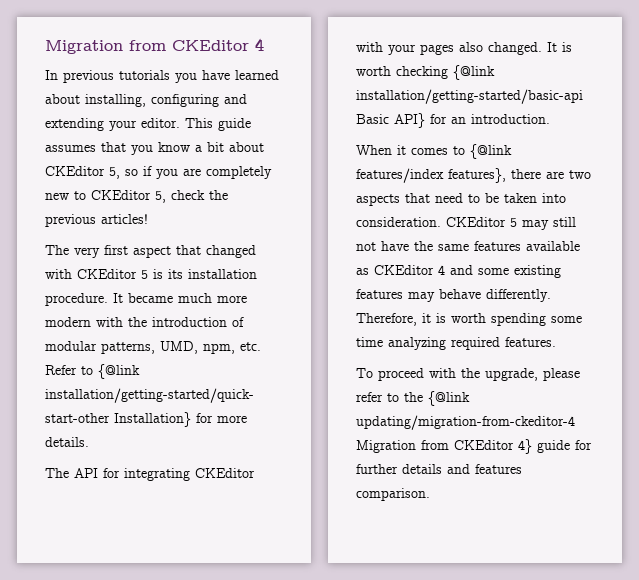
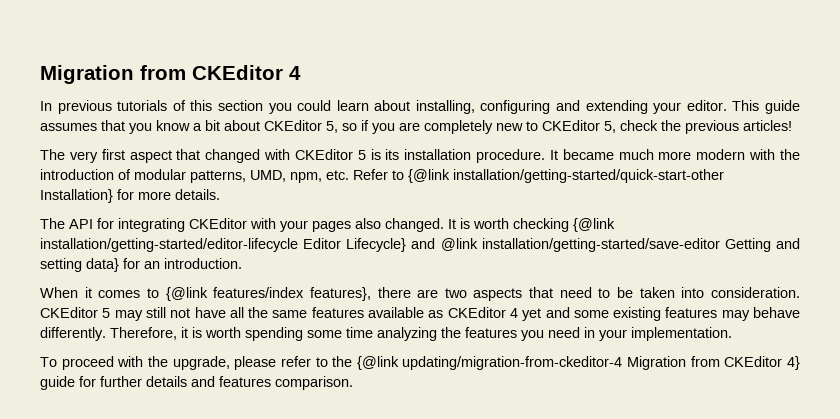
- In previous tutorials you have learned about installing, configuring and extending your editor.
+ In previous tutorials of this section you could learn about installing, configuring and extending your editor.
- It is worth checking {@link installation/getting-started/basic-api Basic API} for an introduction.
+ It is worth checking {@link installation/getting-started/editor-lifecycle Editor Lifecycle} and @link installation/getting-started/save-editor Getting and setting data} for an introduction.
- CKEditor 5 may still not have the same features available as CKEditor 4 and some existing features may behave differently.
+ CKEditor 5 may still not have all the same features available as CKEditor 4 yet and some existing features may behave differently.
- Therefore, it is worth spending some time analyzing required features.
+ Therefore, it is worth spending some time analyzing the features you need in your implementation.

